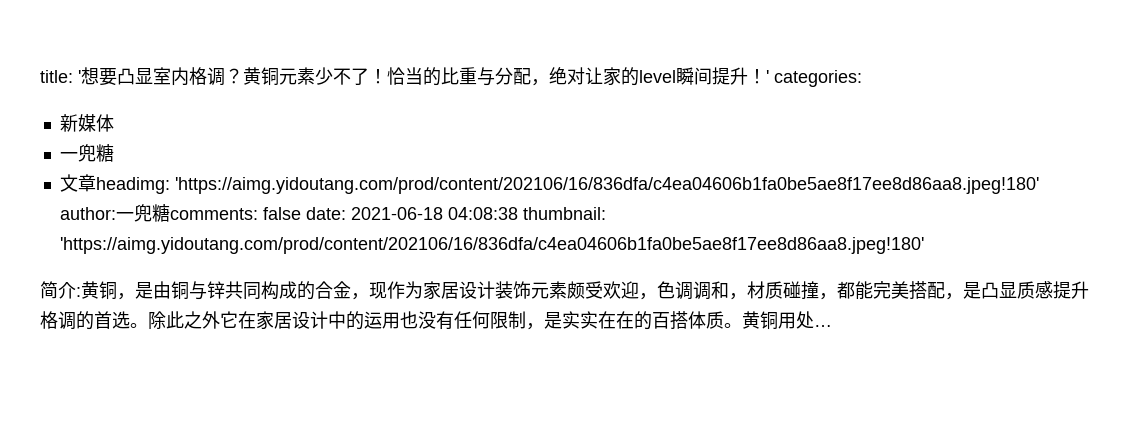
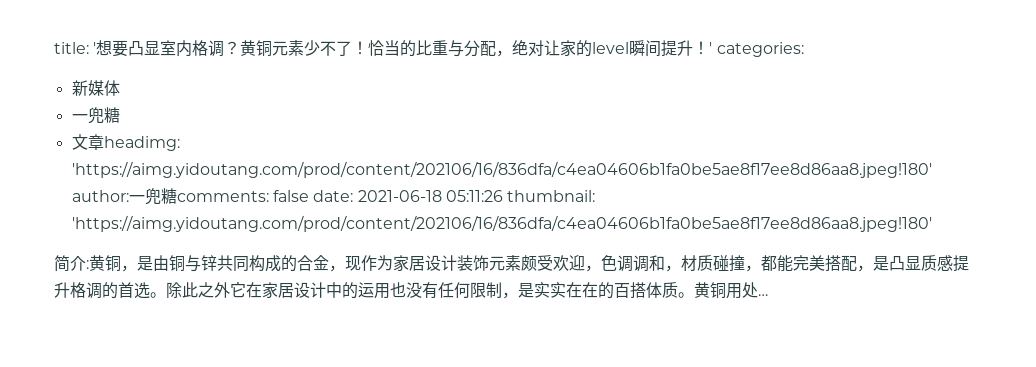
- 文章headimg: 'https://aimg.yidoutang.com/prod/content/202106/16/836dfa/c4ea04606b1fa0be5ae8f17ee8d86aa8.jpeg!180' author:一兜糖comments: false date: 2021-06-18 04:08:38 thumbnail: 'https://aimg.yidoutang.com/prod/content/202106/16/836dfa/c4ea04606b1fa0be5ae8f17ee8d86aa8.jpeg!180'
+ 文章headimg: 'https://aimg.yidoutang.com/prod/content/202106/16/836dfa/c4ea04606b1fa0be5ae8f17ee8d86aa8.jpeg!180' author:一兜糖comments: false date: 2021-06-18 05:11:26 thumbnail: 'https://aimg.yidoutang.com/prod/content/202106/16/836dfa/c4ea04606b1fa0be5ae8f17ee8d86aa8.jpeg!180'

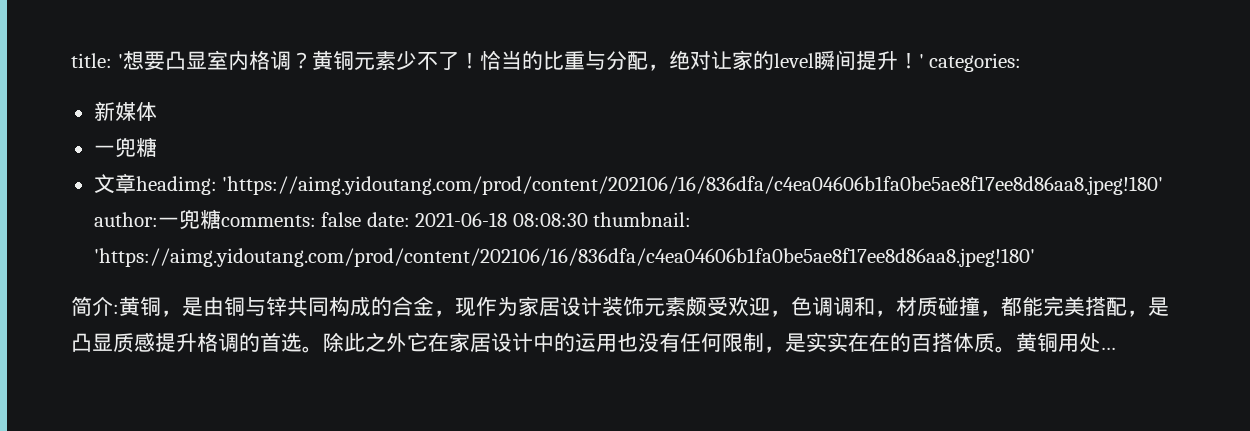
- 文章headimg: 'https://aimg.yidoutang.com/prod/content/202106/16/836dfa/c4ea04606b1fa0be5ae8f17ee8d86aa8.jpeg!180' author:一兜糖comments: false date: 2021-06-18 05:11:26 thumbnail: 'https://aimg.yidoutang.com/prod/content/202106/16/836dfa/c4ea04606b1fa0be5ae8f17ee8d86aa8.jpeg!180'
+ 文章headimg: 'https://aimg.yidoutang.com/prod/content/202106/16/836dfa/c4ea04606b1fa0be5ae8f17ee8d86aa8.jpeg!180' author:一兜糖comments: false date: 2021-06-18 08:08:30 thumbnail: 'https://aimg.yidoutang.com/prod/content/202106/16/836dfa/c4ea04606b1fa0be5ae8f17ee8d86aa8.jpeg!180'

